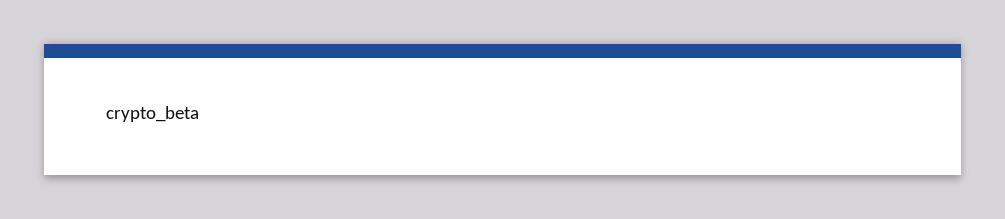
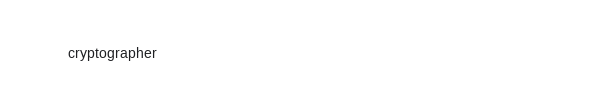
- crypto_beta
+ cryptographer

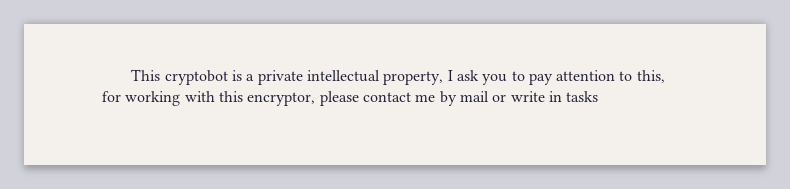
- cryptographer
+ This cryptobot is a private intellectual property, I ask you to pay attention to this, for working with this encryptor, please contact me by mail or write in tasks

